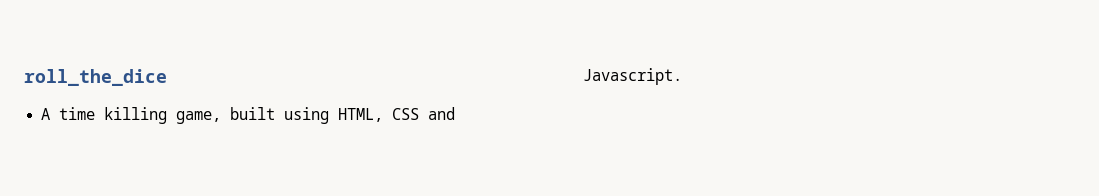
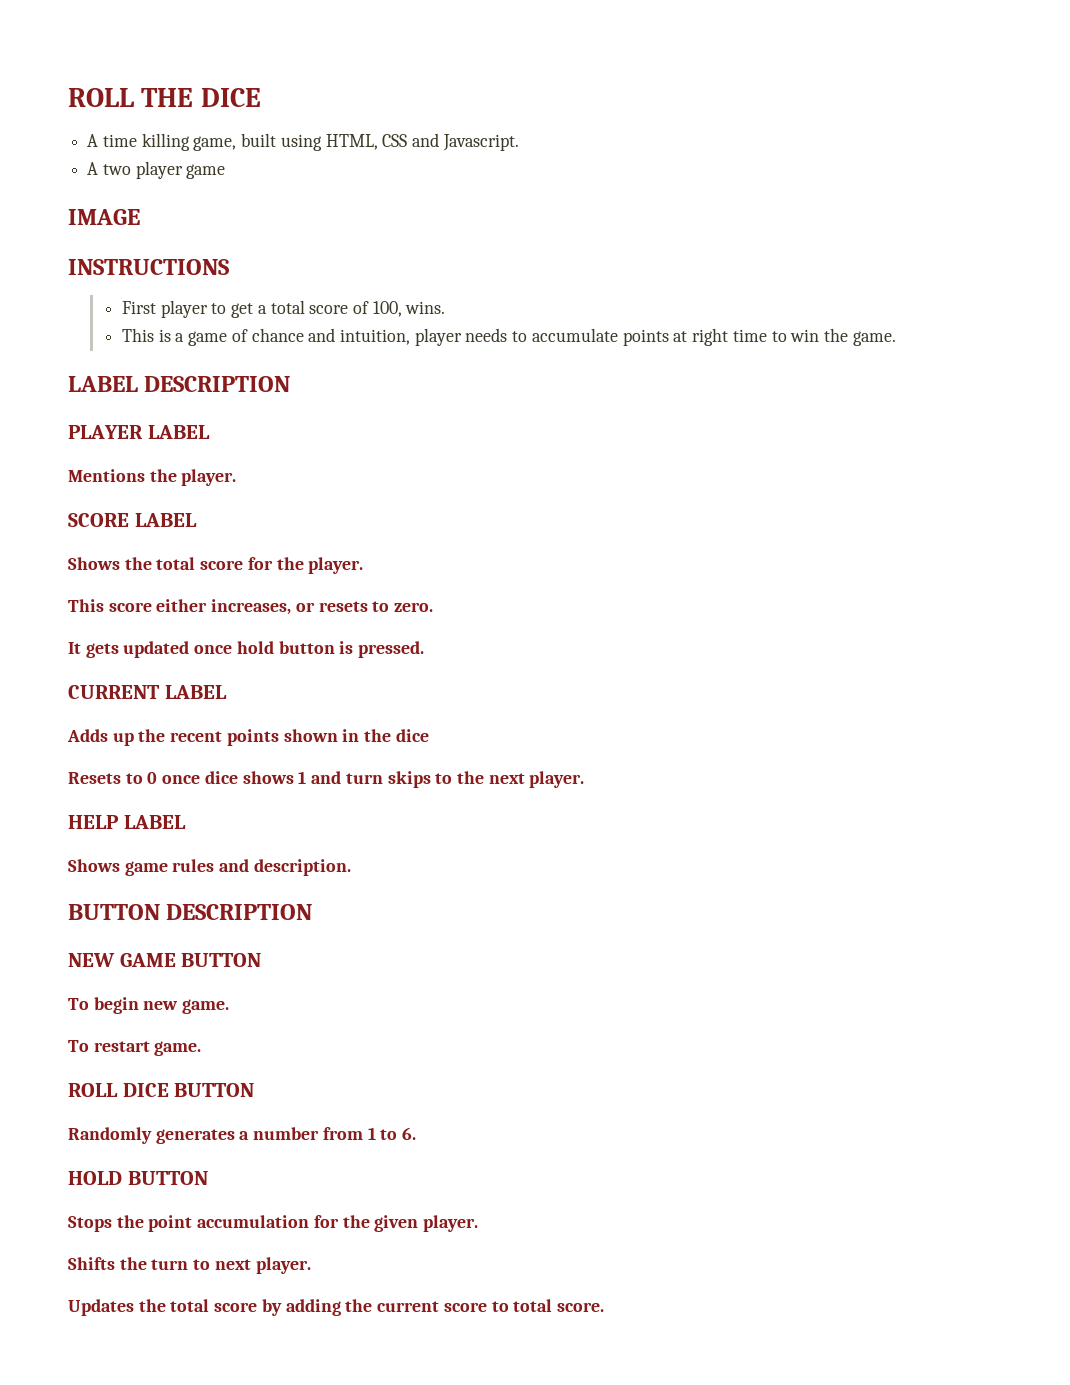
- roll_the_dice
+ ROLL THE DICE
+ A two player game
+ IMAGE
+ INSTRUCTIONS
+ First player to get a total score of 100, wins.
+ This is a game of chance and intuition, player needs to accumulate points at right time to win the game.
+ LABEL DESCRIPTION
+ PLAYER LABEL
+ Mentions the player.
+ SCORE LABEL
+ Shows the total score for the player.
+ This score either increases, or resets to zero.
+ It gets updated once hold button is pressed.
+ CURRENT LABEL
+ Adds up the recent points shown in the dice
+ Resets to 0 once dice shows 1 and turn skips to the next player.
+ HELP LABEL
+ Shows game rules and description.
+ BUTTON DESCRIPTION
+ NEW GAME BUTTON
+ To begin new game.
+ To restart game.
+ ROLL DICE BUTTON
+ Randomly generates a number from 1 to 6.
+ HOLD BUTTON
+ Stops the point accumulation for the given player.
+ Shifts the turn to next player.
+ Updates the total score by adding the current score to total score.

